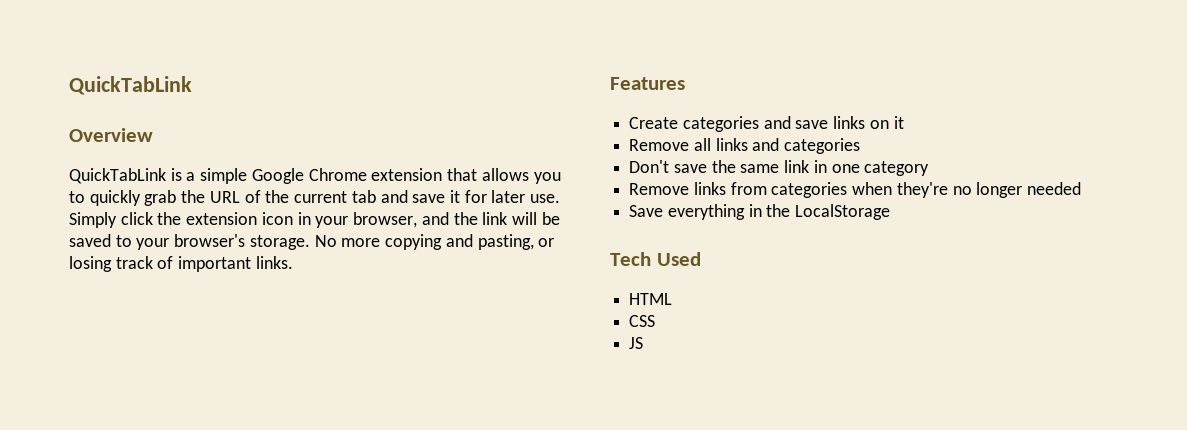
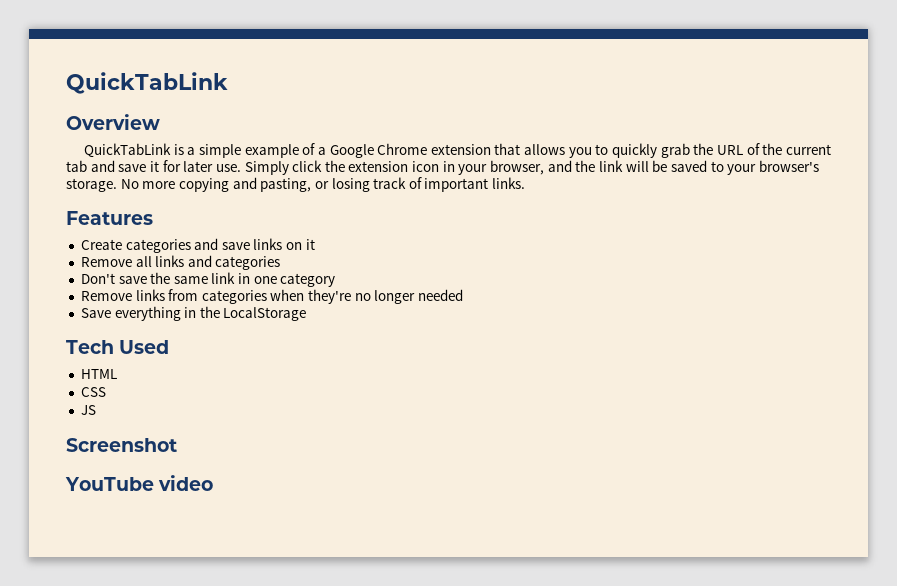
- QuickTabLink is a simple Google Chrome extension that allows you to quickly grab the URL of the current tab and save it for later use.
+ QuickTabLink is a simple example of a Google Chrome extension that allows you to quickly grab the URL of the current tab and save it for later use.
+ Screenshot
+ YouTube video

